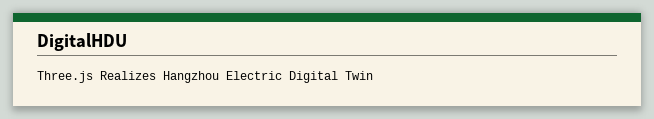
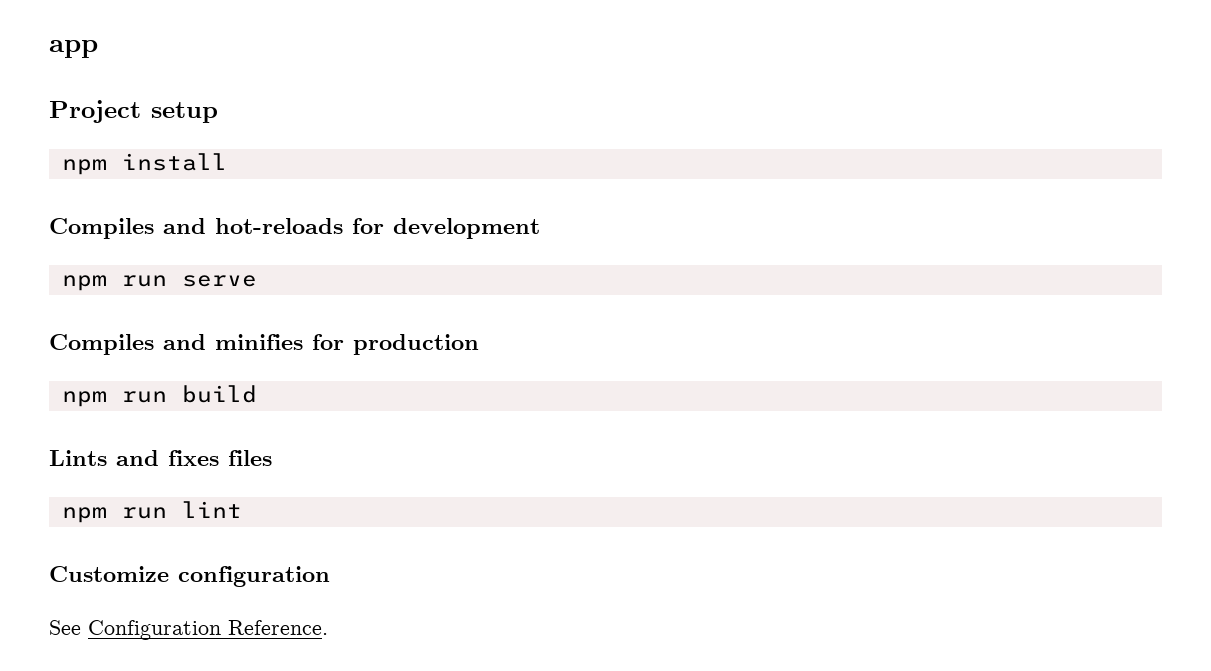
- DigitalHDU
- Three.js Realizes Hangzhou Electric Digital Twin
+ app
+ Project setup
+ npm install
+ Compiles and hot-reloads for development
+ npm run serve
+ Compiles and minifies for production
+ npm run build
+ Lints and fixes files
+ npm run lint
+ Customize configuration
+ See Configuration Reference.

